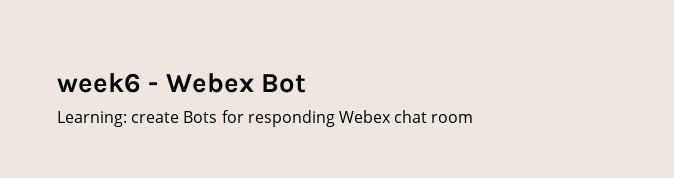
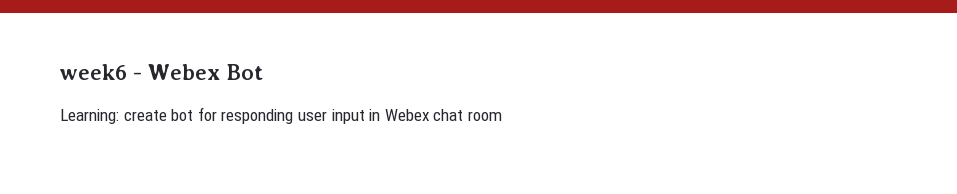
- Learning: create Bots for responding Webex chat room
+ Learning: create bot for responding user input in Webex chat room

